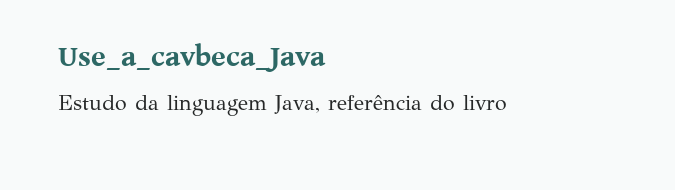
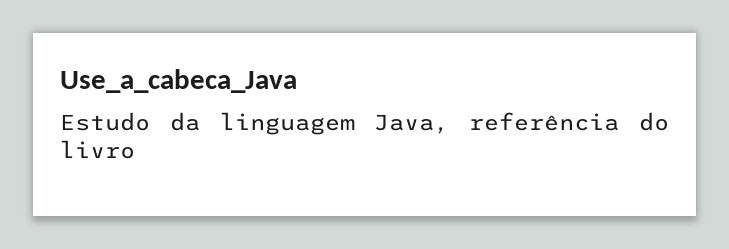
- Use_a_cavbeca_Java
+ Use_a_cabeca_Java

